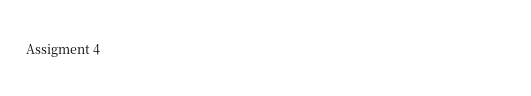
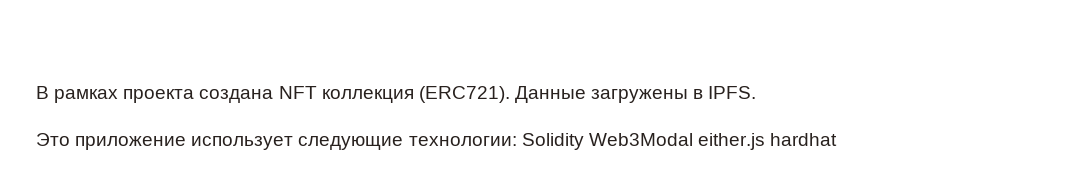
- Assigment 4
+ В рамках проекта создана NFT коллекция (ERC721). Данные загружены в IPFS.
+ Это приложение использует следующие технологии: Solidity Web3Modal either.js hardhat

